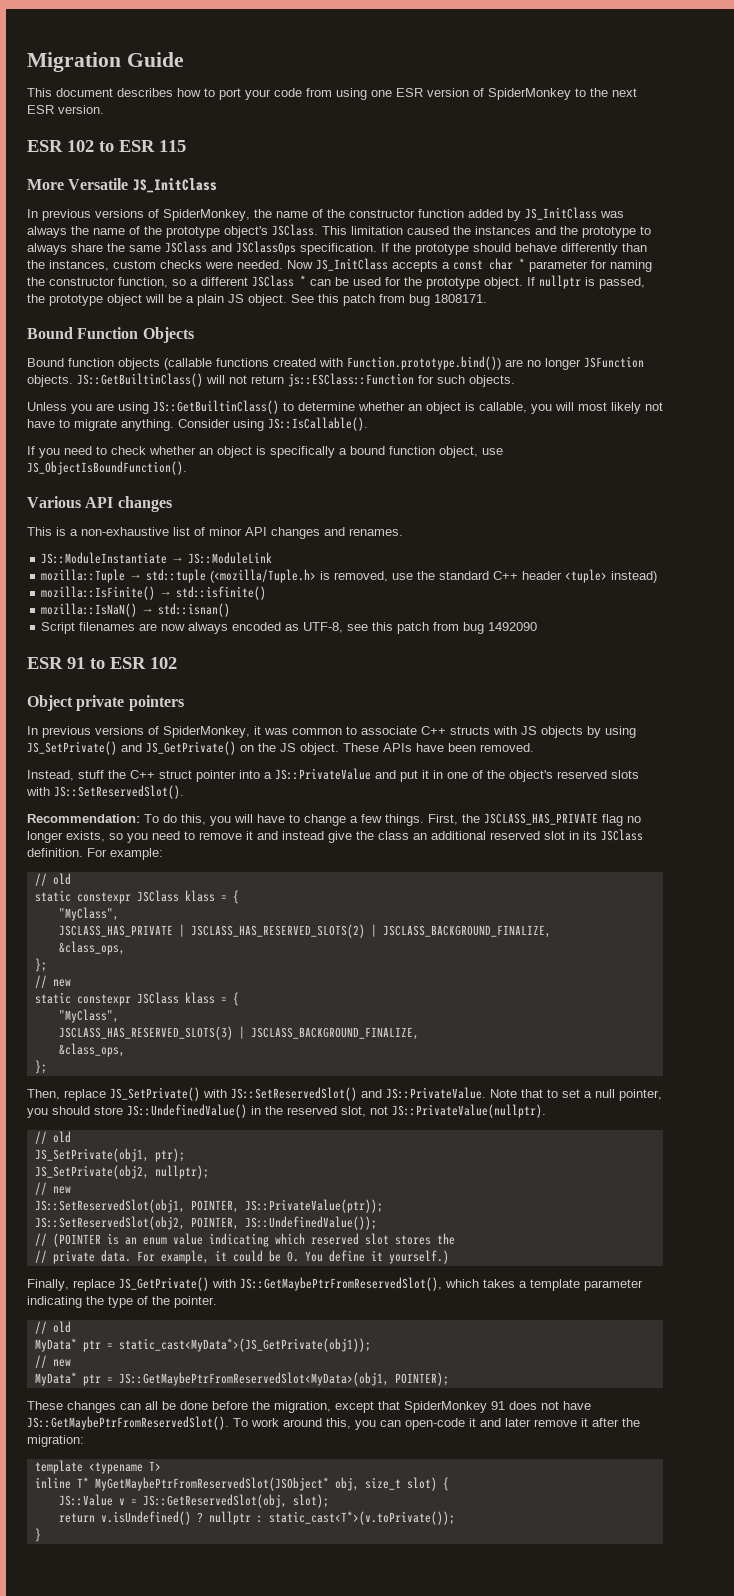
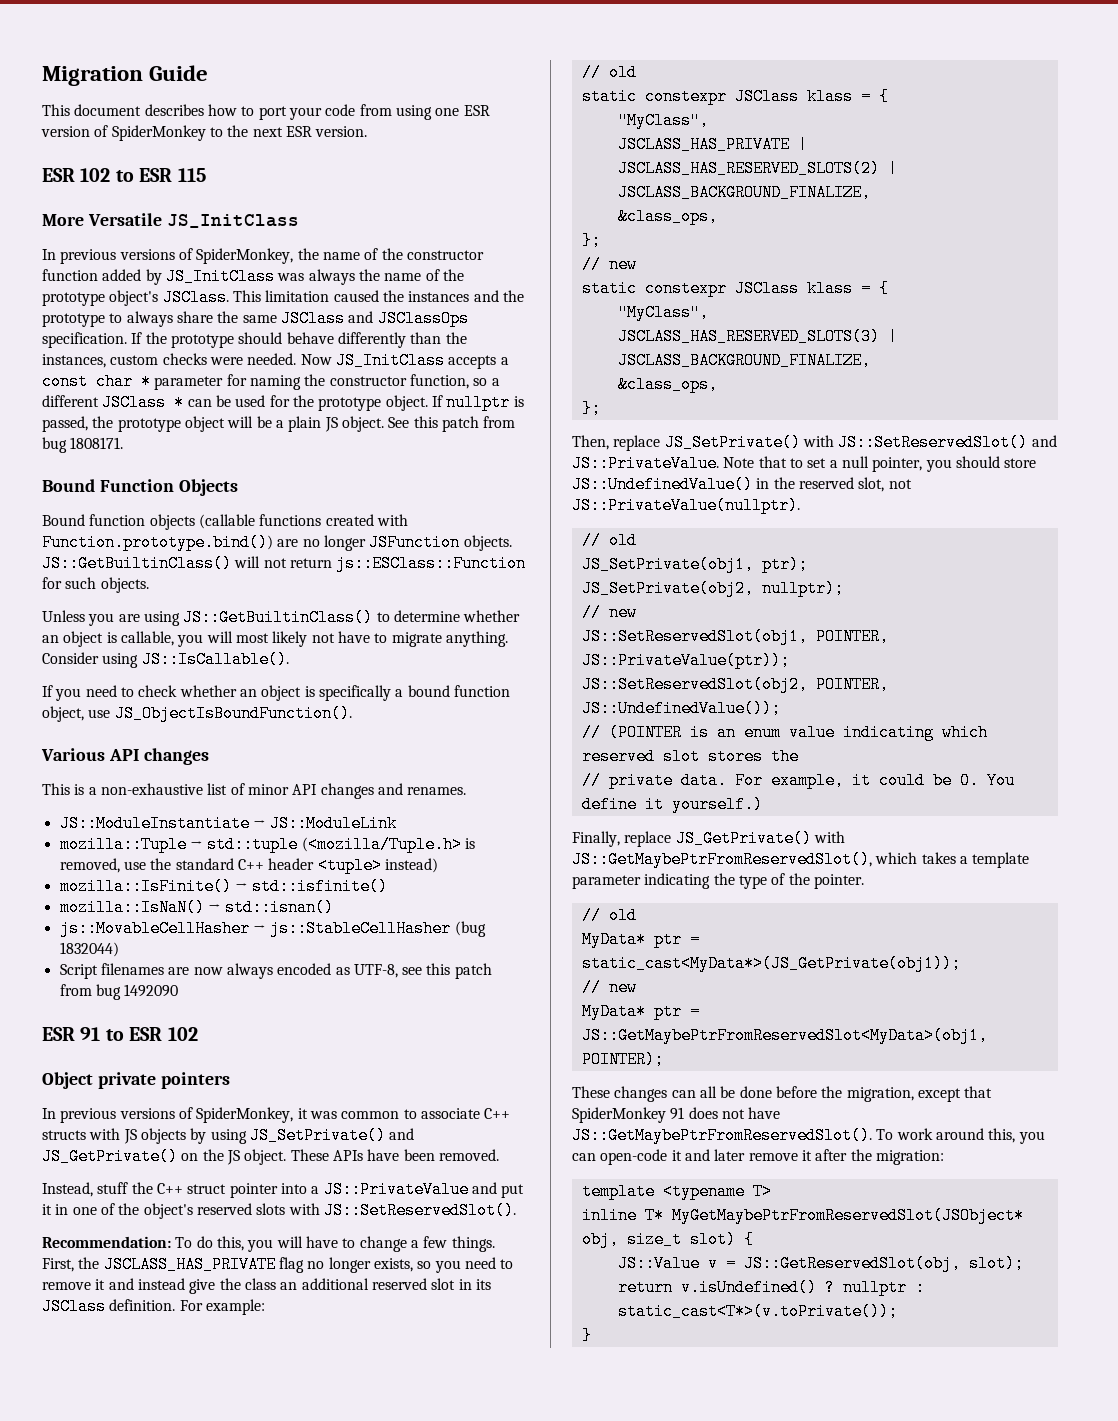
+ js::MovableCellHasher → js::StableCellHasher (bug 1832044)

